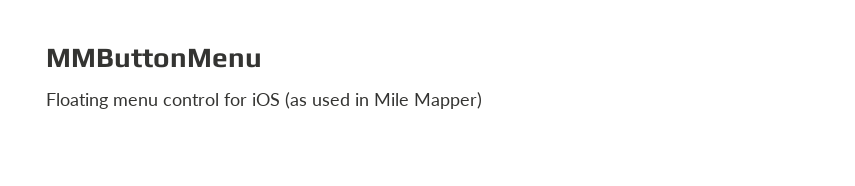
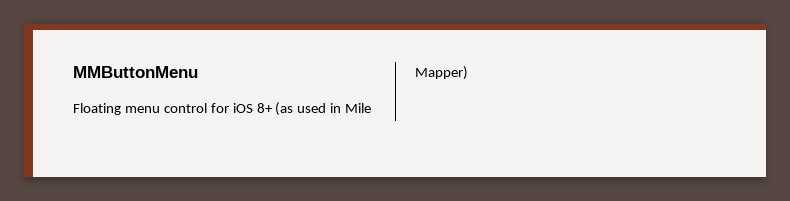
- Floating menu control for iOS (as used in Mile Mapper)
+ Floating menu control for iOS 8+ (as used in Mile Mapper)

